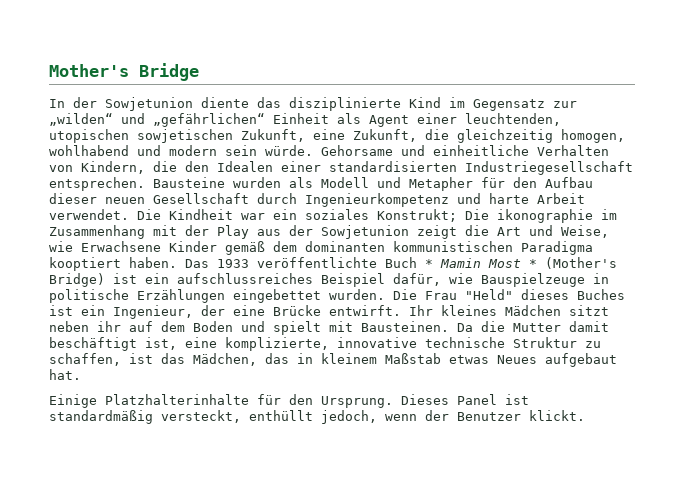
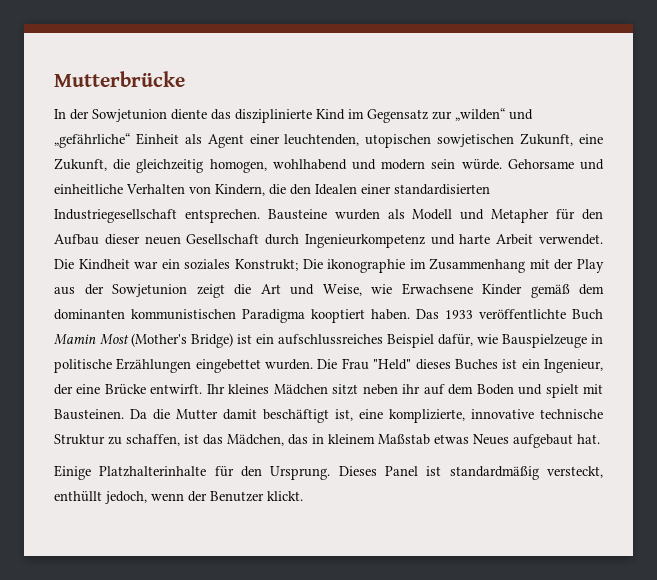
- Mother's Bridge
+ Mutterbrücke
- In der Sowjetunion diente das disziplinierte Kind im Gegensatz zur „wilden“ und „gefährlichen“ Einheit als Agent einer leuchtenden, utopischen sowjetischen Zukunft, eine Zukunft, die gleichzeitig homogen, wohlhabend und modern sein würde.
+ In der Sowjetunion diente das disziplinierte Kind im Gegensatz zur „wilden“ und „gefährliche“ Einheit als Agent einer leuchtenden, utopischen sowjetischen Zukunft, eine Zukunft, die gleichzeitig homogen, wohlhabend und modern sein würde.
- Das 1933 veröffentlichte Buch * Mamin Most * (Mother's Bridge) ist ein aufschlussreiches Beispiel dafür, wie Bauspielzeuge in politische Erzählungen eingebettet wurden.
+ Das 1933 veröffentlichte Buch Mamin Most (Mother's Bridge) ist ein aufschlussreiches Beispiel dafür, wie Bauspielzeuge in politische Erzählungen eingebettet wurden.

